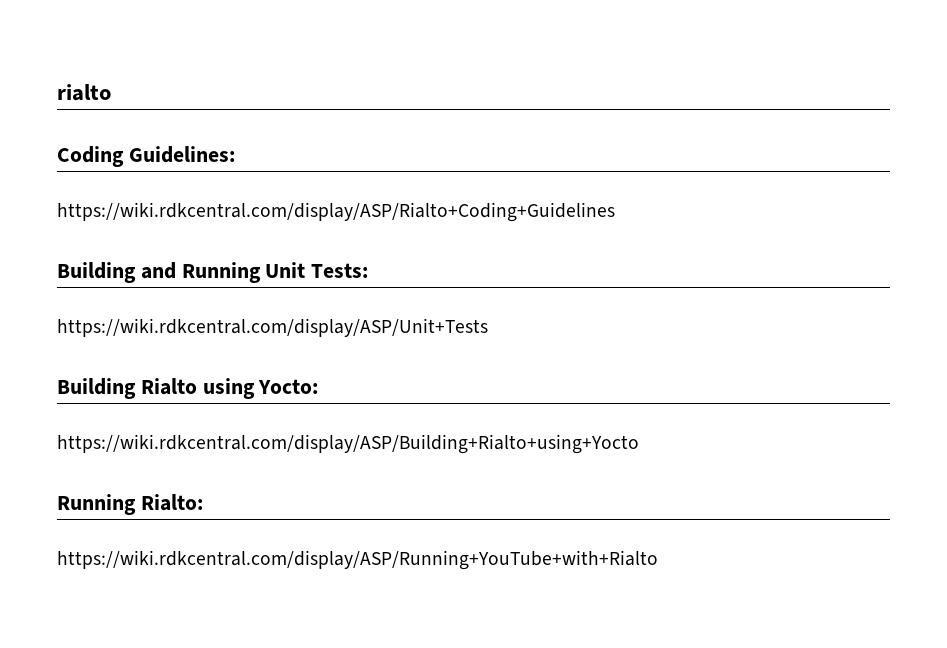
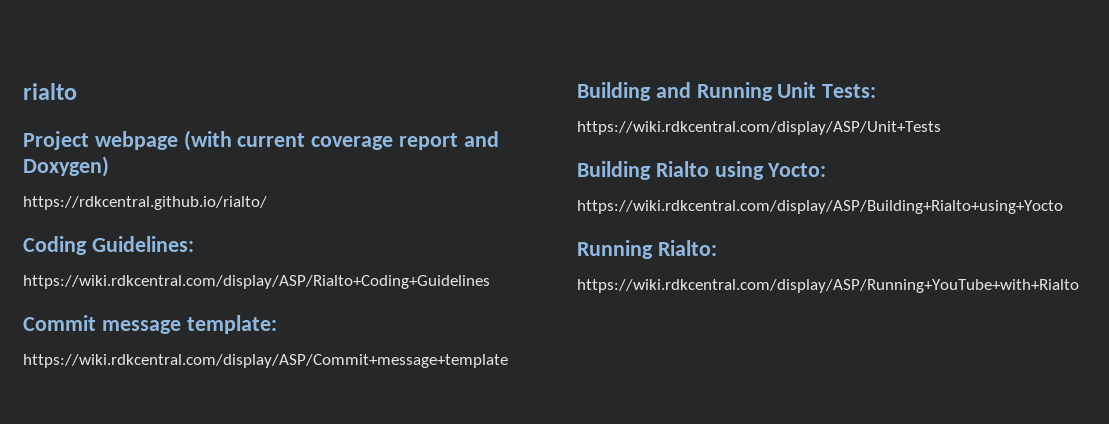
+ Project webpage (with current coverage report and Doxygen)
+ https://rdkcentral.github.io/rialto/
+ Commit message template:
+ https://wiki.rdkcentral.com/display/ASP/Commit+message+template

